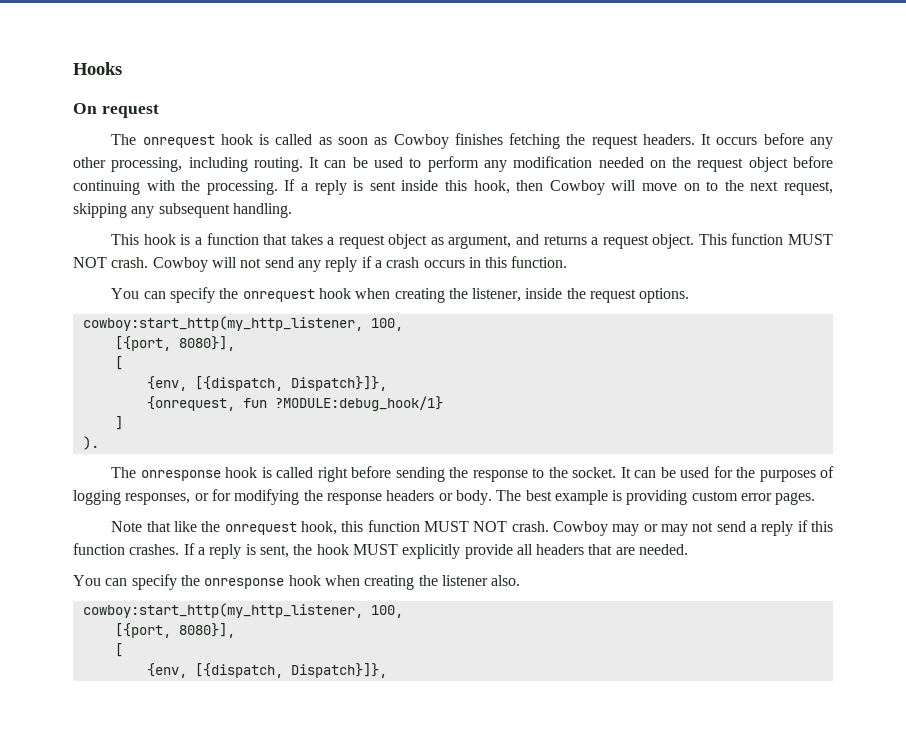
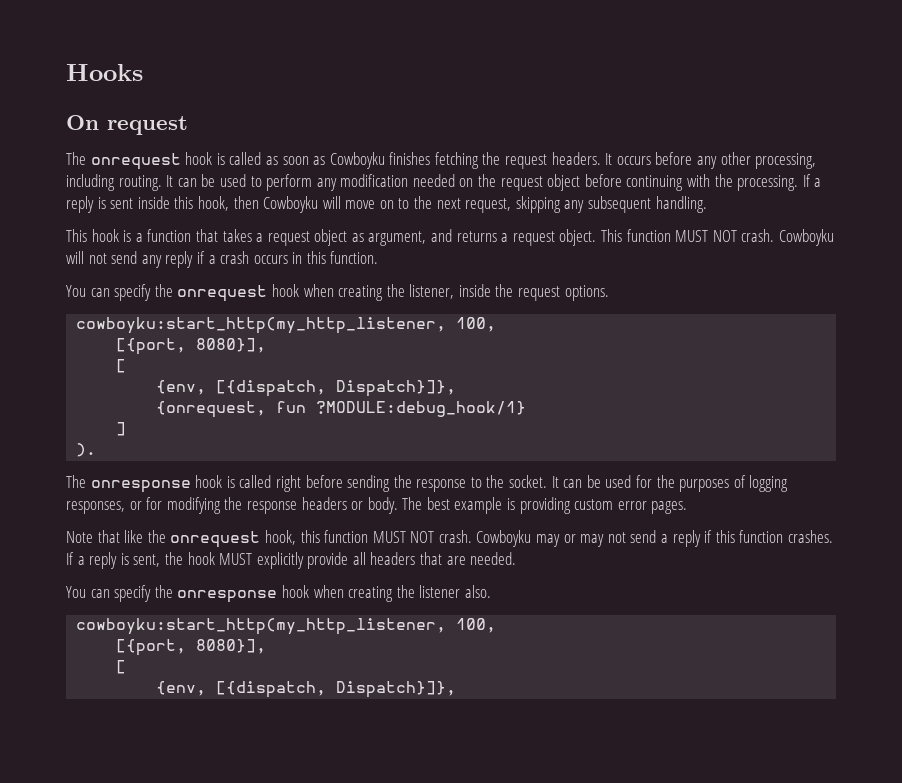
- The onrequest hook is called as soon as Cowboy finishes fetching the request headers.
+ The onrequest hook is called as soon as Cowboyku finishes fetching the request headers.
- If a reply is sent inside this hook, then Cowboy will move on to the next request, skipping any subsequent handling.
+ If a reply is sent inside this hook, then Cowboyku will move on to the next request, skipping any subsequent handling.
- Cowboy will not send any reply if a crash occurs in this function.
+ Cowboyku will not send any reply if a crash occurs in this function.
  You can specify the onrequest hook when creating the listener, inside the request options.
- cowboy:start_http(my_http_listener, 100,
+ cowboyku:start_http(my_http_listener, 100,
- Cowboy may or may not send a reply if this function crashes.
+ Cowboyku may or may not send a reply if this function crashes.
  You can specify the onresponse hook when creating the listener also.
- cowboy:start_http(my_http_listener, 100,
+ cowboyku:start_http(my_http_listener, 100,

